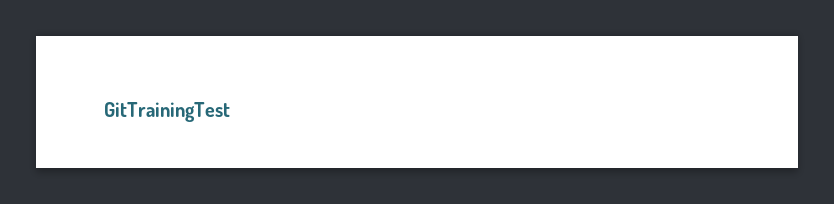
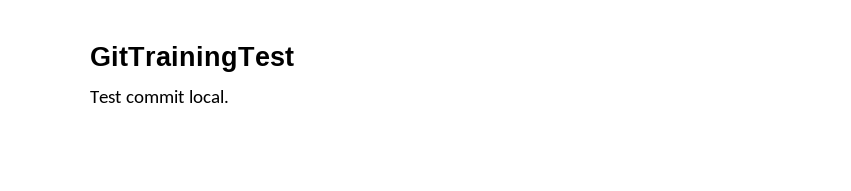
+ Test commit local.

